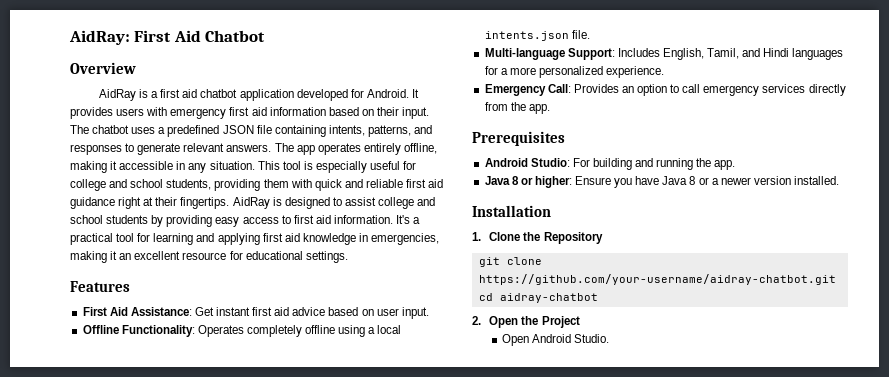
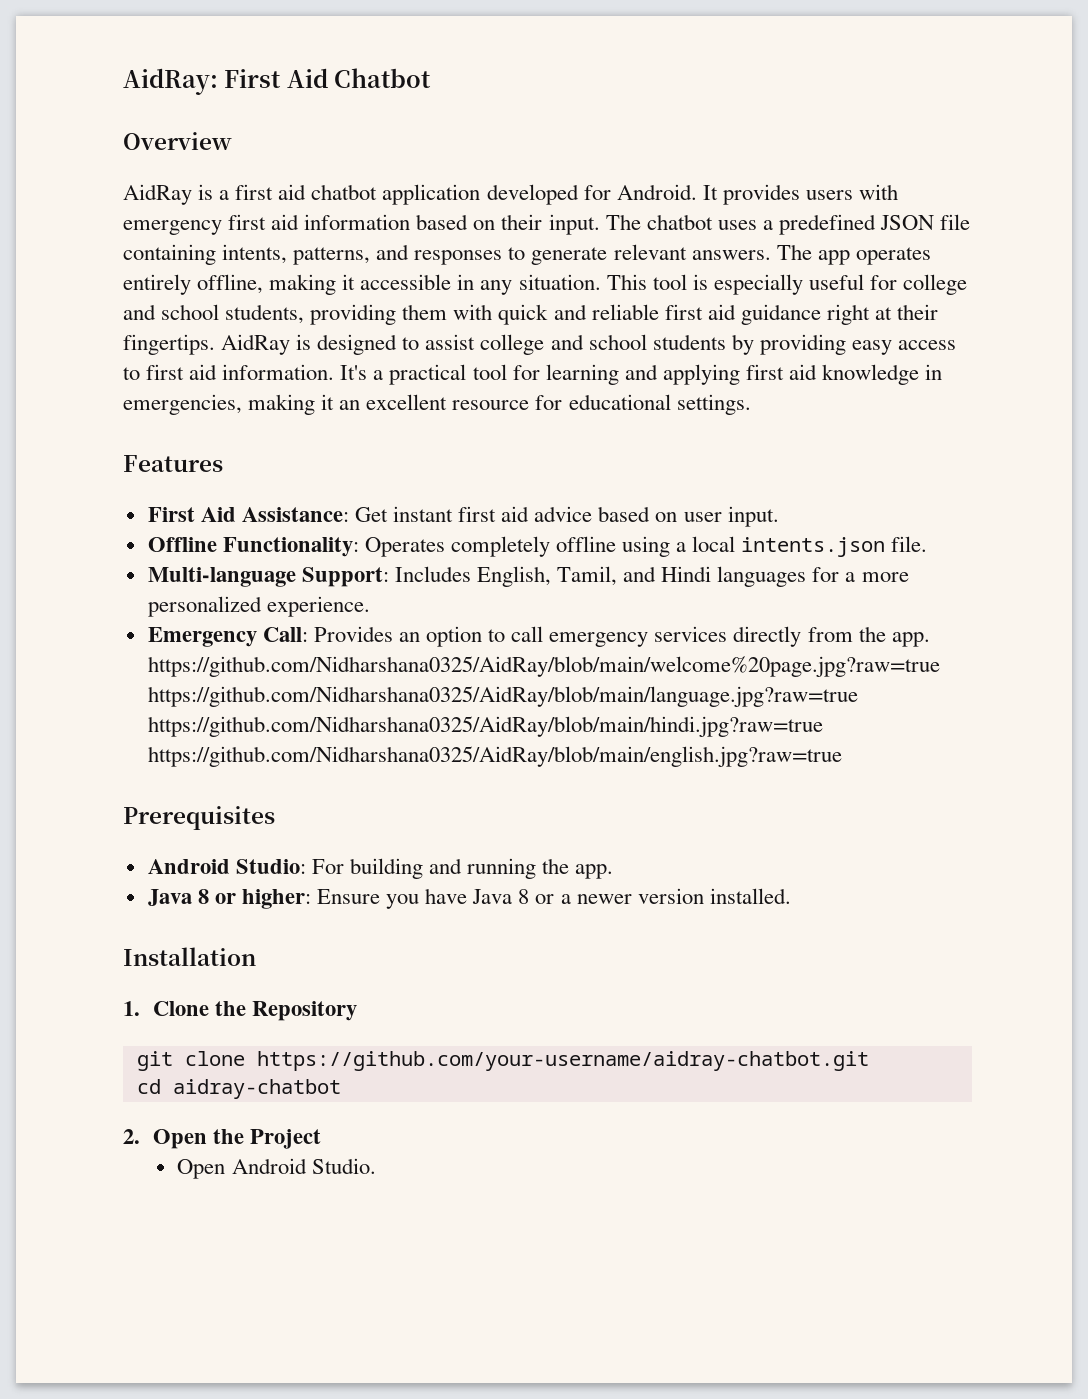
- Emergency Call: Provides an option to call emergency services directly from the app.
+ Emergency Call: Provides an option to call emergency services directly from the app. https://github.com/Nidharshana0325/AidRay/blob/main/welcome%20page.jpg?raw=true https://github.com/Nidharshana0325/AidRay/blob/main/language.jpg?raw=true https://github.com/Nidharshana0325/AidRay/blob/main/hindi.jpg?raw=true https://github.com/Nidharshana0325/AidRay/blob/main/english.jpg?raw=true

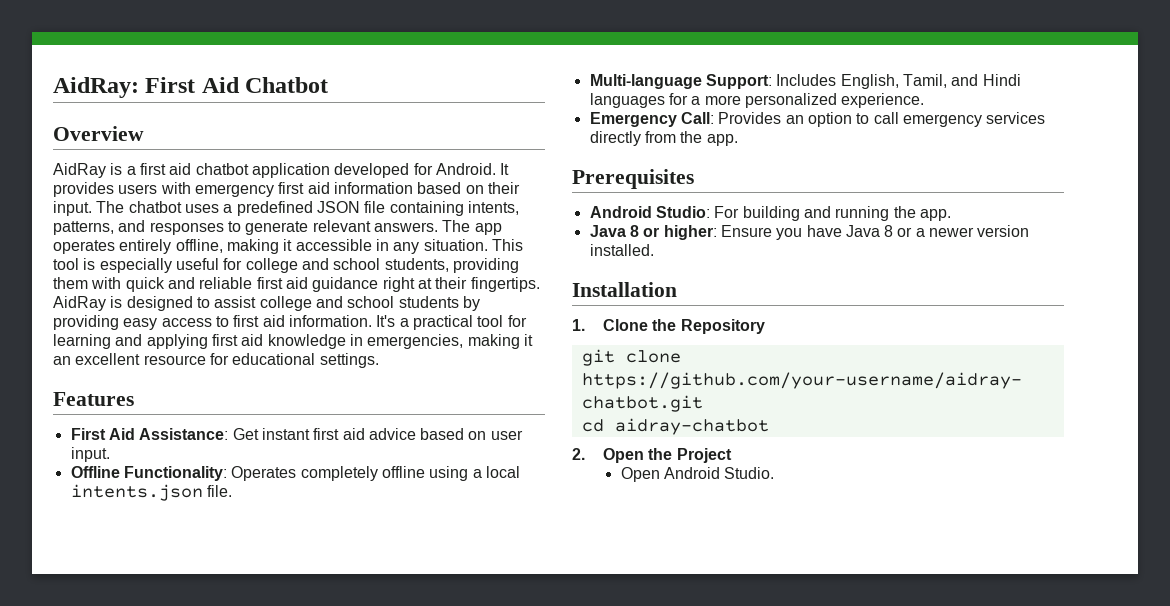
- Emergency Call: Provides an option to call emergency services directly from the app. https://github.com/Nidharshana0325/AidRay/blob/main/welcome%20page.jpg?raw=true https://github.com/Nidharshana0325/AidRay/blob/main/language.jpg?raw=true https://github.com/Nidharshana0325/AidRay/blob/main/hindi.jpg?raw=true https://github.com/Nidharshana0325/AidRay/blob/main/english.jpg?raw=true
+ Emergency Call: Provides an option to call emergency services directly from the app.

